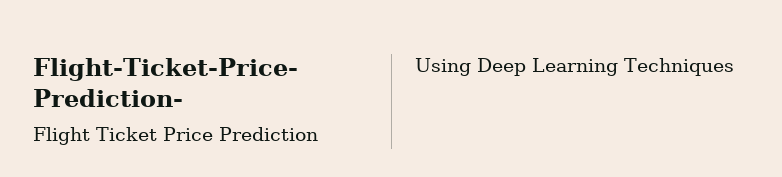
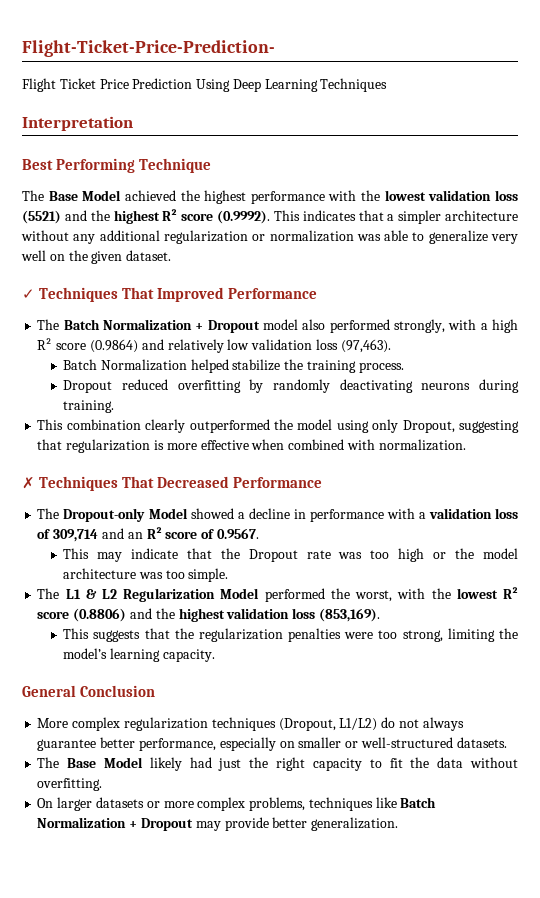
+ Interpretation
+ Best Performing Technique
+ The Base Model achieved the highest performance with the lowest validation loss (5521) and the highest R² score (0.9992). This indicates that a simpler architecture without any additional regularization or normalization was able to generalize very well on the given dataset.
+ ✓ Techniques That Improved Performance
+ The Batch Normalization + Dropout model also performed strongly, with a high R² score (0.9864) and relatively low validation loss (97,463).
+ Batch Normalization helped stabilize the training process.
+ Dropout reduced overfitting by randomly deactivating neurons during training.
+ This combination clearly outperformed the model using only Dropout, suggesting that regularization is more effective when combined with normalization.
+ ✗ Techniques That Decreased Performance
+ The Dropout-only Model showed a decline in performance with a validation loss of 309,714 and an R² score of 0.9567.
+ This may indicate that the Dropout rate was too high or the model architecture was too simple.
+ The L1 & L2 Regularization Model performed the worst, with the lowest R² score (0.8806) and the highest validation loss (853,169).
+ This suggests that the regularization penalties were too strong, limiting the model’s learning capacity.
+ General Conclusion
+ More complex regularization techniques (Dropout, L1/L2) do not always guarantee better performance, especially on smaller or well-structured datasets.
+ The Base Model likely had just the right capacity to fit the data without overfitting.
+ On larger datasets or more complex problems, techniques like Batch Normalization + Dropout may provide better generalization.

